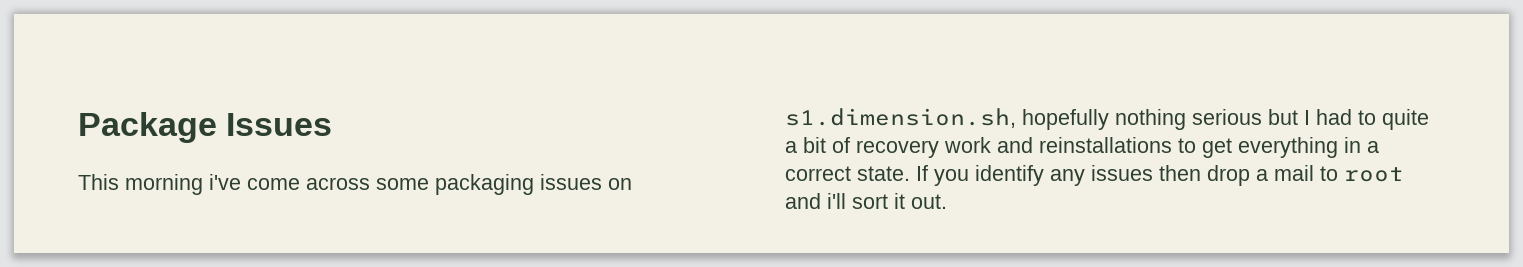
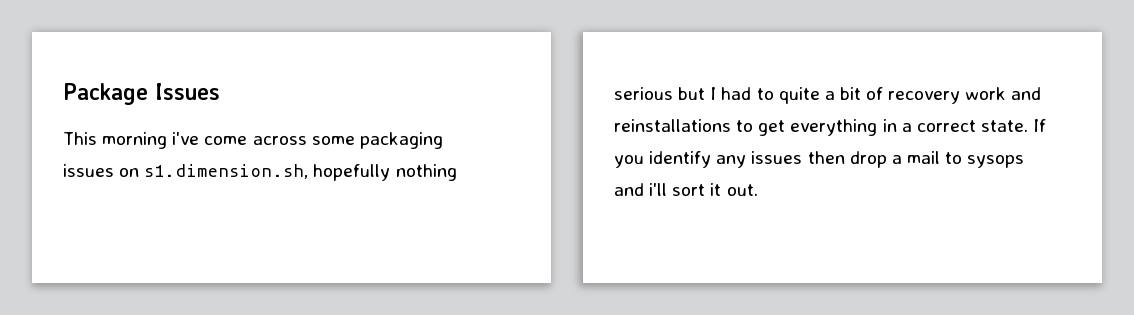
- If you identify any issues then drop a mail to root and i'll sort it out.
+ If you identify any issues then drop a mail to sysops and i'll sort it out.

